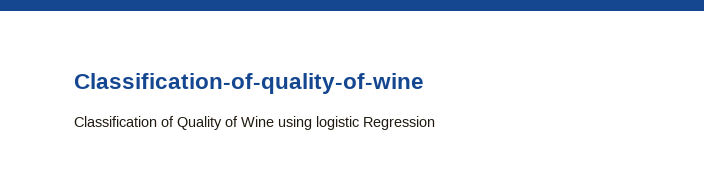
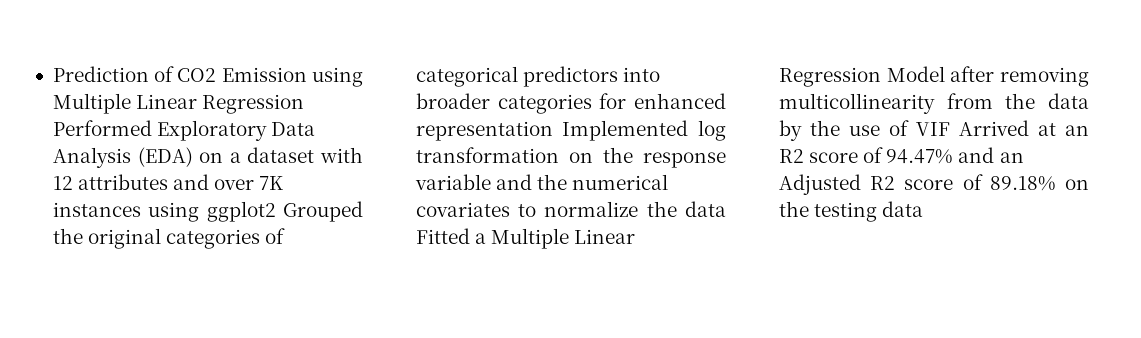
- Classification-of-quality-of-wine
- Classification of Quality of Wine using logistic Regression
+ Prediction of CO2 Emission using Multiple Linear Regression Performed Exploratory Data Analysis (EDA) on a dataset with 12 attributes and over 7K instances using ggplot2 Grouped the original categories of categorical predictors into broader categories for enhanced representation Implemented log transformation on the response variable and the numerical covariates to normalize the data Fitted a Multiple Linear Regression Model after removing multicollinearity from the data by the use of VIF Arrived at an R2 score of 94.47% and an Adjusted R2 score of 89.18% on the testing data

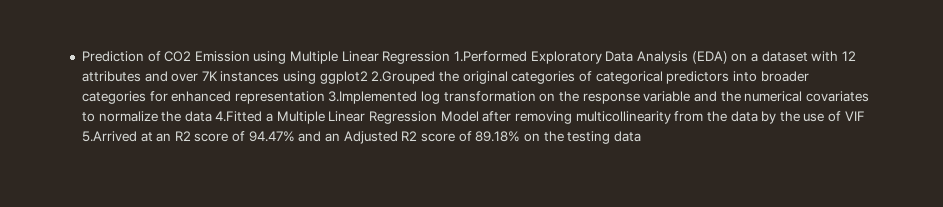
- Prediction of CO2 Emission using Multiple Linear Regression Performed Exploratory Data Analysis (EDA) on a dataset with 12 attributes and over 7K instances using ggplot2 Grouped the original categories of categorical predictors into broader categories for enhanced representation Implemented log transformation on the response variable and the numerical covariates to normalize the data Fitted a Multiple Linear Regression Model after removing multicollinearity from the data by the use of VIF Arrived at an R2 score of 94.47% and an Adjusted R2 score of 89.18% on the testing data
+ Prediction of CO2 Emission using Multiple Linear Regression 1.Performed Exploratory Data Analysis (EDA) on a dataset with 12 attributes and over 7K instances using ggplot2 2.Grouped the original categories of categorical predictors into broader categories for enhanced representation 3.Implemented log transformation on the response variable and the numerical covariates to normalize the data 4.Fitted a Multiple Linear Regression Model after removing multicollinearity from the data by the use of VIF 5.Arrived at an R2 score of 94.47% and an Adjusted R2 score of 89.18% on the testing data

